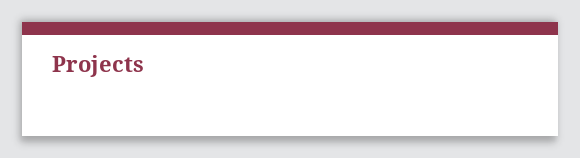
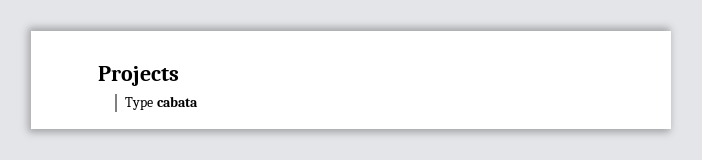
+ Type cabata

